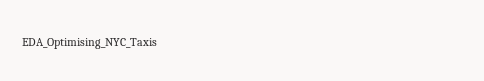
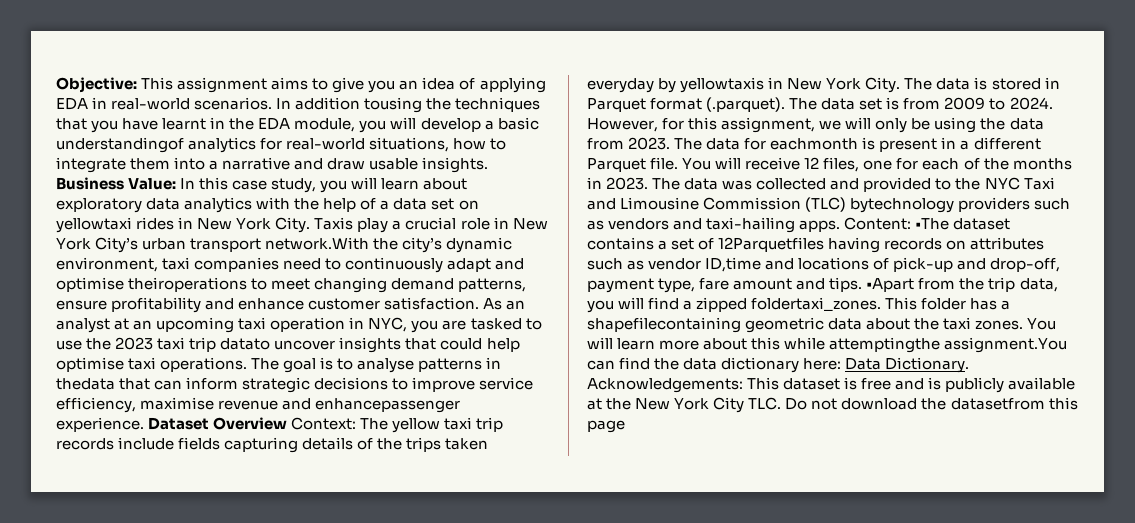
- EDA_Optimising_NYC_Taxis
+ Objective: This assignment aims to give you an idea of applying EDA in real-world scenarios. In addition tousing the techniques that you have learnt in the EDA module, you will develop a basic understandingof analytics for real-world situations, how to integrate them into a narrative and draw usable insights. Business Value: In this case study, you will learn about exploratory data analytics with the help of a data set on yellowtaxi rides in New York City. Taxis play a crucial role in New York City’s urban transport network.With the city’s dynamic environment, taxi companies need to continuously adapt and optimise theiroperations to meet changing demand patterns, ensure profitability and enhance customer satisfaction. As an analyst at an upcoming taxi operation in NYC, you are tasked to use the 2023 taxi trip datato uncover insights that could help optimise taxi operations. The goal is to analyse patterns in thedata that can inform strategic decisions to improve service efficiency, maximise revenue and enhancepassenger experience. Dataset Overview Context: The yellow taxi trip records include fields capturing details of the trips taken everyday by yellowtaxis in New York City. The data is stored in Parquet format (.parquet). The data set is from 2009 to 2024. However, for this assignment, we will only be using the data from 2023. The data for eachmonth is present in a different Parquet file. You will receive 12 files, one for each of the months in 2023. The data was collected and provided to the NYC Taxi and Limousine Commission (TLC) bytechnology providers such as vendors and taxi-hailing apps. Content: •The dataset contains a set of 12Parquetfiles having records on attributes such as vendor ID,time and locations of pick-up and drop-off, payment type, fare amount and tips. •Apart from the trip data, you will find a zipped foldertaxi_zones. This folder has a shapefilecontaining geometric data about the taxi zones. You will learn more about this while attemptingthe assignment.You can find the data dictionary here: Data Dictionary. Acknowledgements: This dataset is free and is publicly available at the New York City TLC. Do not download the datasetfrom this page

